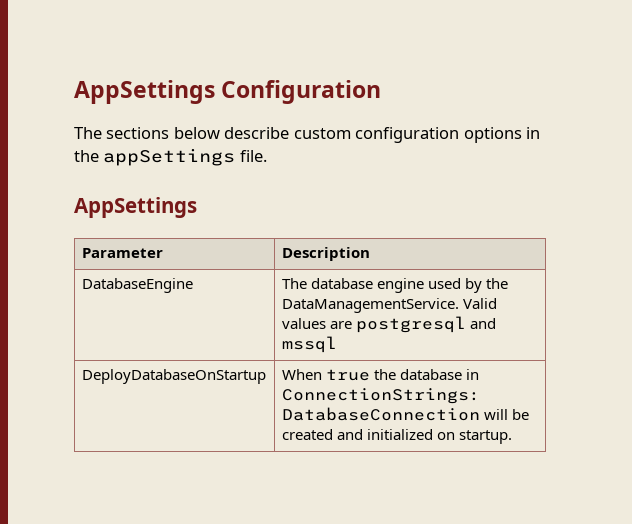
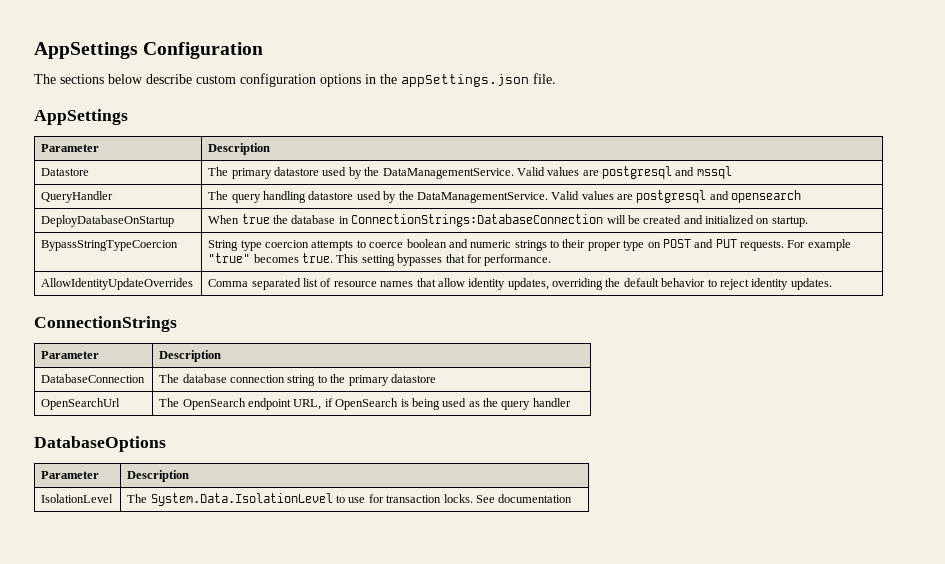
- The sections below describe custom configuration options in the appSettings file.
+ The sections below describe custom configuration options in the appSettings.json file.
- DatabaseEngine | The database engine used by the DataManagementService. Valid values are postgresql and mssql
+ Datastore | The primary datastore used by the DataManagementService. Valid values are postgresql and mssql
+ QueryHandler | The query handling datastore used by the DataManagementService. Valid values are postgresql and opensearch
+ BypassStringTypeCoercion | String type coercion attempts to coerce boolean and numeric strings to their proper type on POST and PUT requests. For example "true" becomes true. This setting bypasses that for performance.
+ AllowIdentityUpdateOverrides | Comma separated list of resource names that allow identity updates, overriding the default behavior to reject identity updates.
+ ConnectionStrings
+ Parameter | Description
+ DatabaseConnection | The database connection string to the primary datastore
+ OpenSearchUrl | The OpenSearch endpoint URL, if OpenSearch is being used as the query handler
+ DatabaseOptions
+ Parameter | Description
+ IsolationLevel | The System.Data.IsolationLevel to use for transaction locks. See documentation

